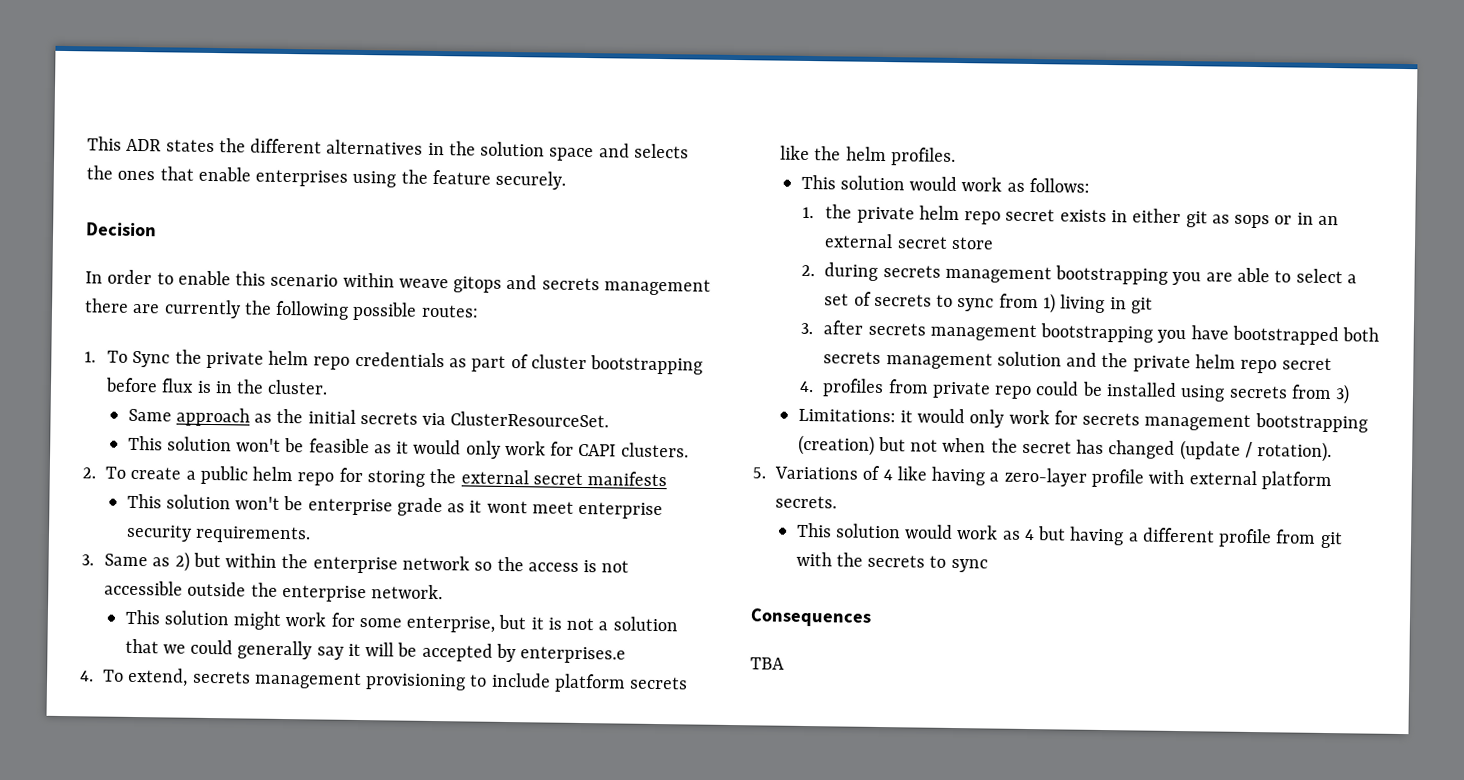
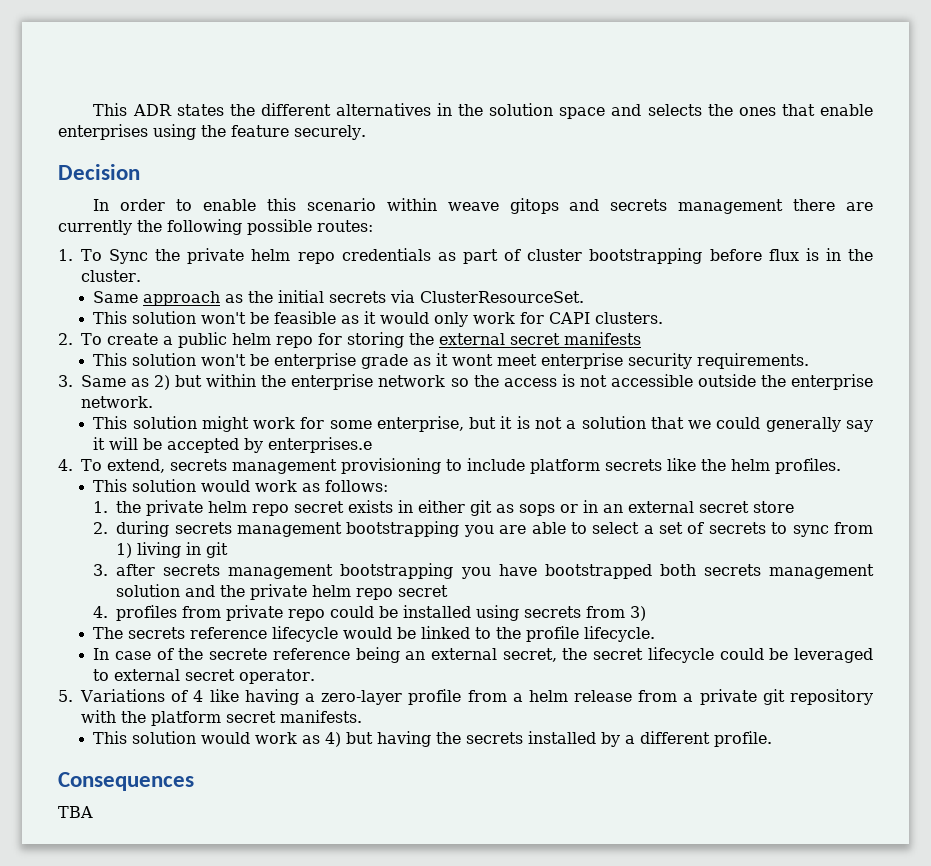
- Limitations: it would only work for secrets management bootstrapping (creation) but not when the secret has changed (update / rotation).
+ The secrets reference lifecycle would be linked to the profile lifecycle.
+ In case of the secrete reference being an external secret, the secret lifecycle could be leveraged to external secret operator.
- 5. Variations of 4 like having a zero-layer profile with external platform secrets.
- This solution would work as 4 but having a different profile from git with the secrets to sync
+ 5. Variations of 4 like having a zero-layer profile from a helm release from a private git repository with the platform secret manifests.
+ This solution would work as 4) but having the secrets installed by a different profile.

